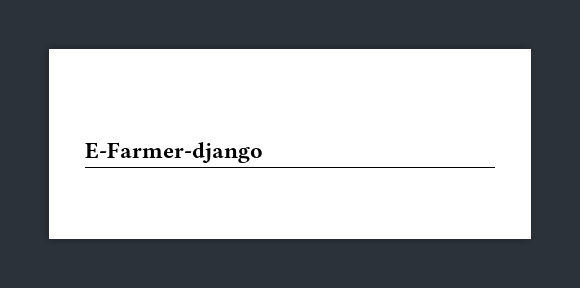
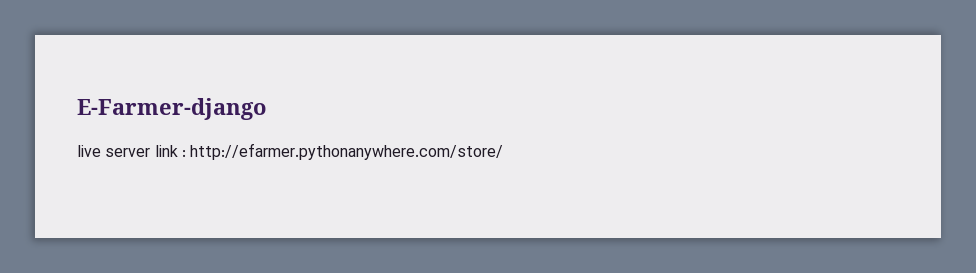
+ live server link : http://efarmer.pythonanywhere.com/store/

